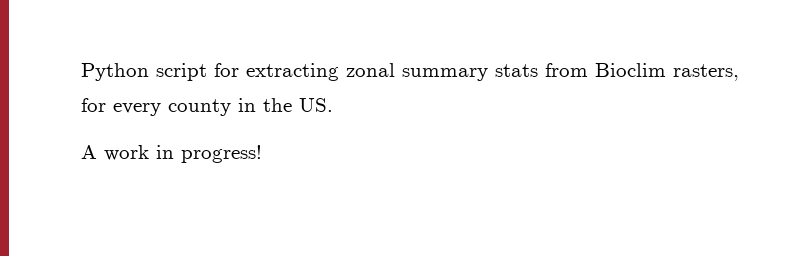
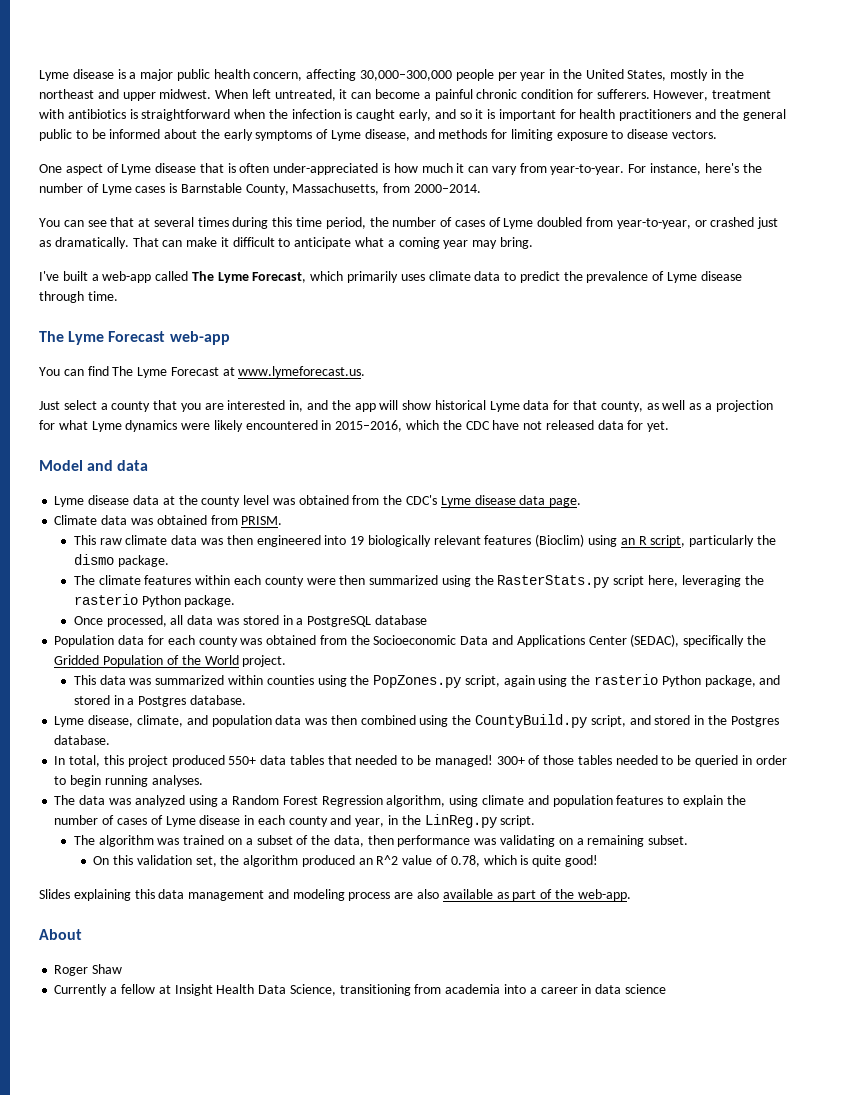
- Python script for extracting zonal summary stats from Bioclim rasters, for every county in the US.
- A work in progress!
+ Lyme disease is a major public health concern, affecting 30,000–300,000 people per year in the United States, mostly in the northeast and upper midwest. When left untreated, it can become a painful chronic condition for sufferers. However, treatment with antibiotics is straightforward when the infection is caught early, and so it is important for health practitioners and the general public to be informed about the early symptoms of Lyme disease, and methods for limiting exposure to disease vectors.
+ One aspect of Lyme disease that is often under-appreciated is how much it can vary from year-to-year. For instance, here's the number of Lyme cases is Barnstable County, Massachusetts, from 2000–2014.
+ You can see that at several times during this time period, the number of cases of Lyme doubled from year-to-year, or crashed just as dramatically. That can make it difficult to anticipate what a coming year may bring.
+ I've built a web-app called The Lyme Forecast, which primarily uses climate data to predict the prevalence of Lyme disease through time.
+ The Lyme Forecast web-app
+ You can find The Lyme Forecast at www.lymeforecast.us.
+ Just select a county that you are interested in, and the app will show historical Lyme data for that county, as well as a projection for what Lyme dynamics were likely encountered in 2015–2016, which the CDC have not released data for yet.
+ Model and data
+ Lyme disease data at the county level was obtained from the CDC's Lyme disease data page.
+ Climate data was obtained from PRISM.
+ This raw climate data was then engineered into 19 biologically relevant features (Bioclim) using an R script, particularly the dismo package.
+ The climate features within each county were then summarized using the RasterStats.py script here, leveraging the rasterio Python package.
+ Once processed, all data was stored in a PostgreSQL database
+ Population data for each county was obtained from the Socioeconomic Data and Applications Center (SEDAC), specifically the Gridded Population of the World project.
+ This data was summarized within counties using the PopZones.py script, again using the rasterio Python package, and stored in a Postgres database.
+ Lyme disease, climate, and population data was then combined using the CountyBuild.py script, and stored in the Postgres database.
+ In total, this project produced 550+ data tables that needed to be managed! 300+ of those tables needed to be queried in order to begin running analyses.
+ The data was analyzed using a Random Forest Regression algorithm, using climate and population features to explain the number of cases of Lyme disease in each county and year, in the LinReg.py script.
+ The algorithm was trained on a subset of the data, then performance was validating on a remaining subset.
+ On this validation set, the algorithm produced an R^2 value of 0.78, which is quite good!
+ Slides explaining this data management and modeling process are also available as part of the web-app.
+ About
+ Roger Shaw
+ Currently a fellow at Insight Health Data Science, transitioning from academia into a career in data science

